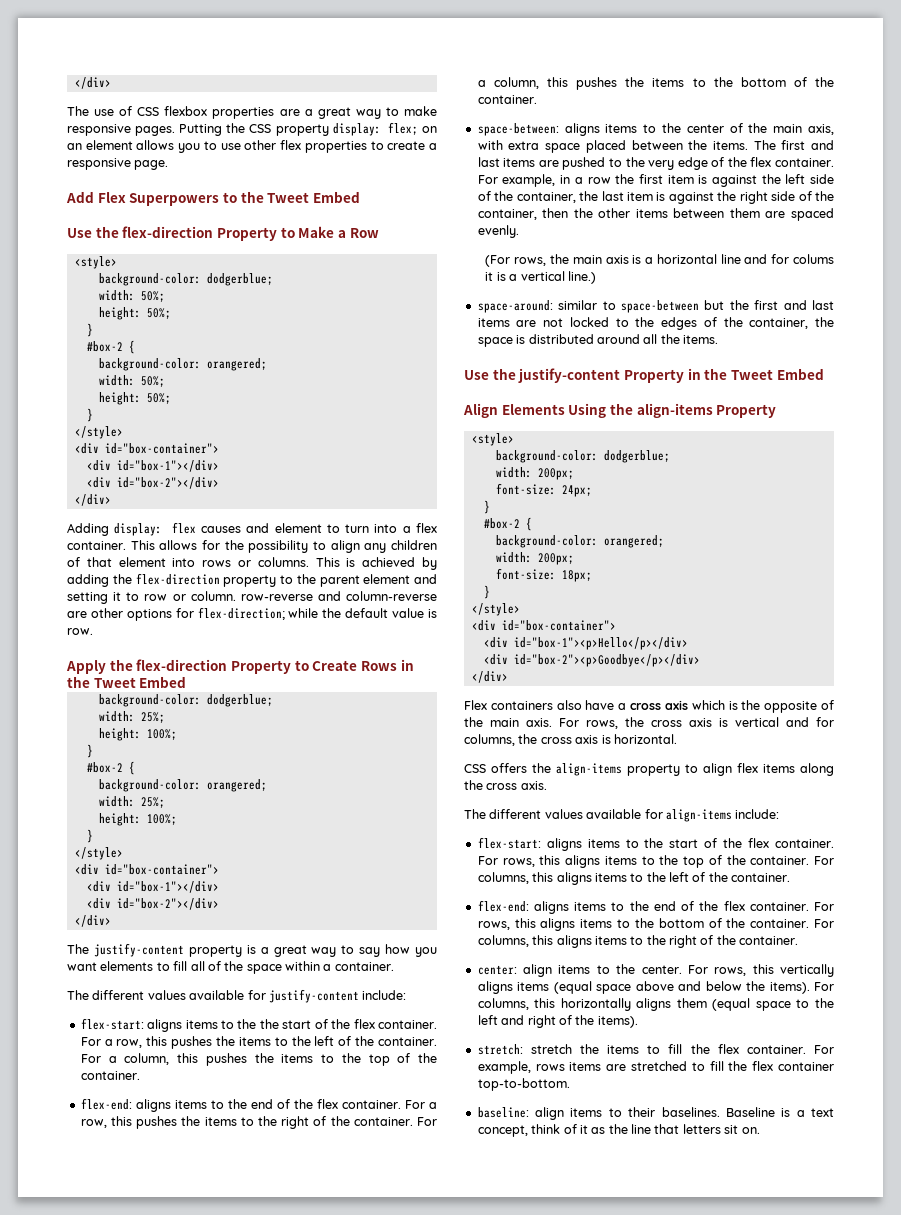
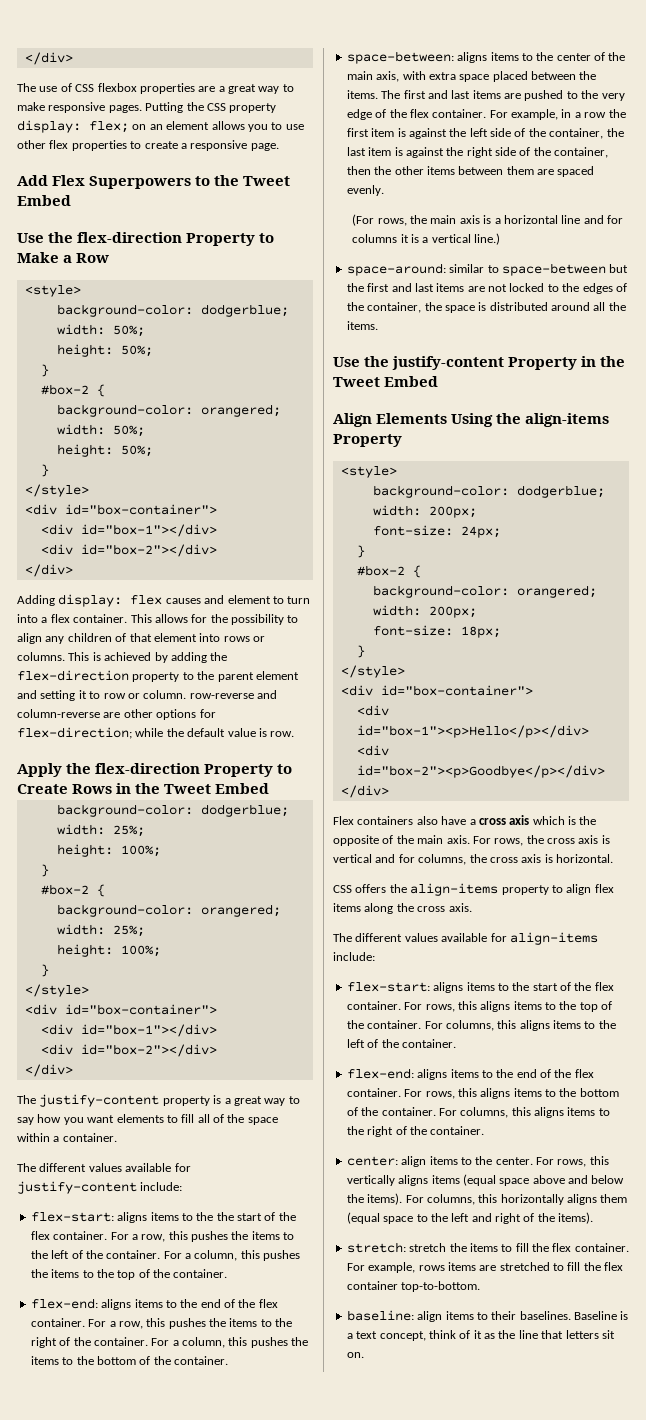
- (For rows, the main axis is a horizontal line and for colums it is a vertical line.)
+ (For rows, the main axis is a horizontal line and for columns it is a vertical line.)

